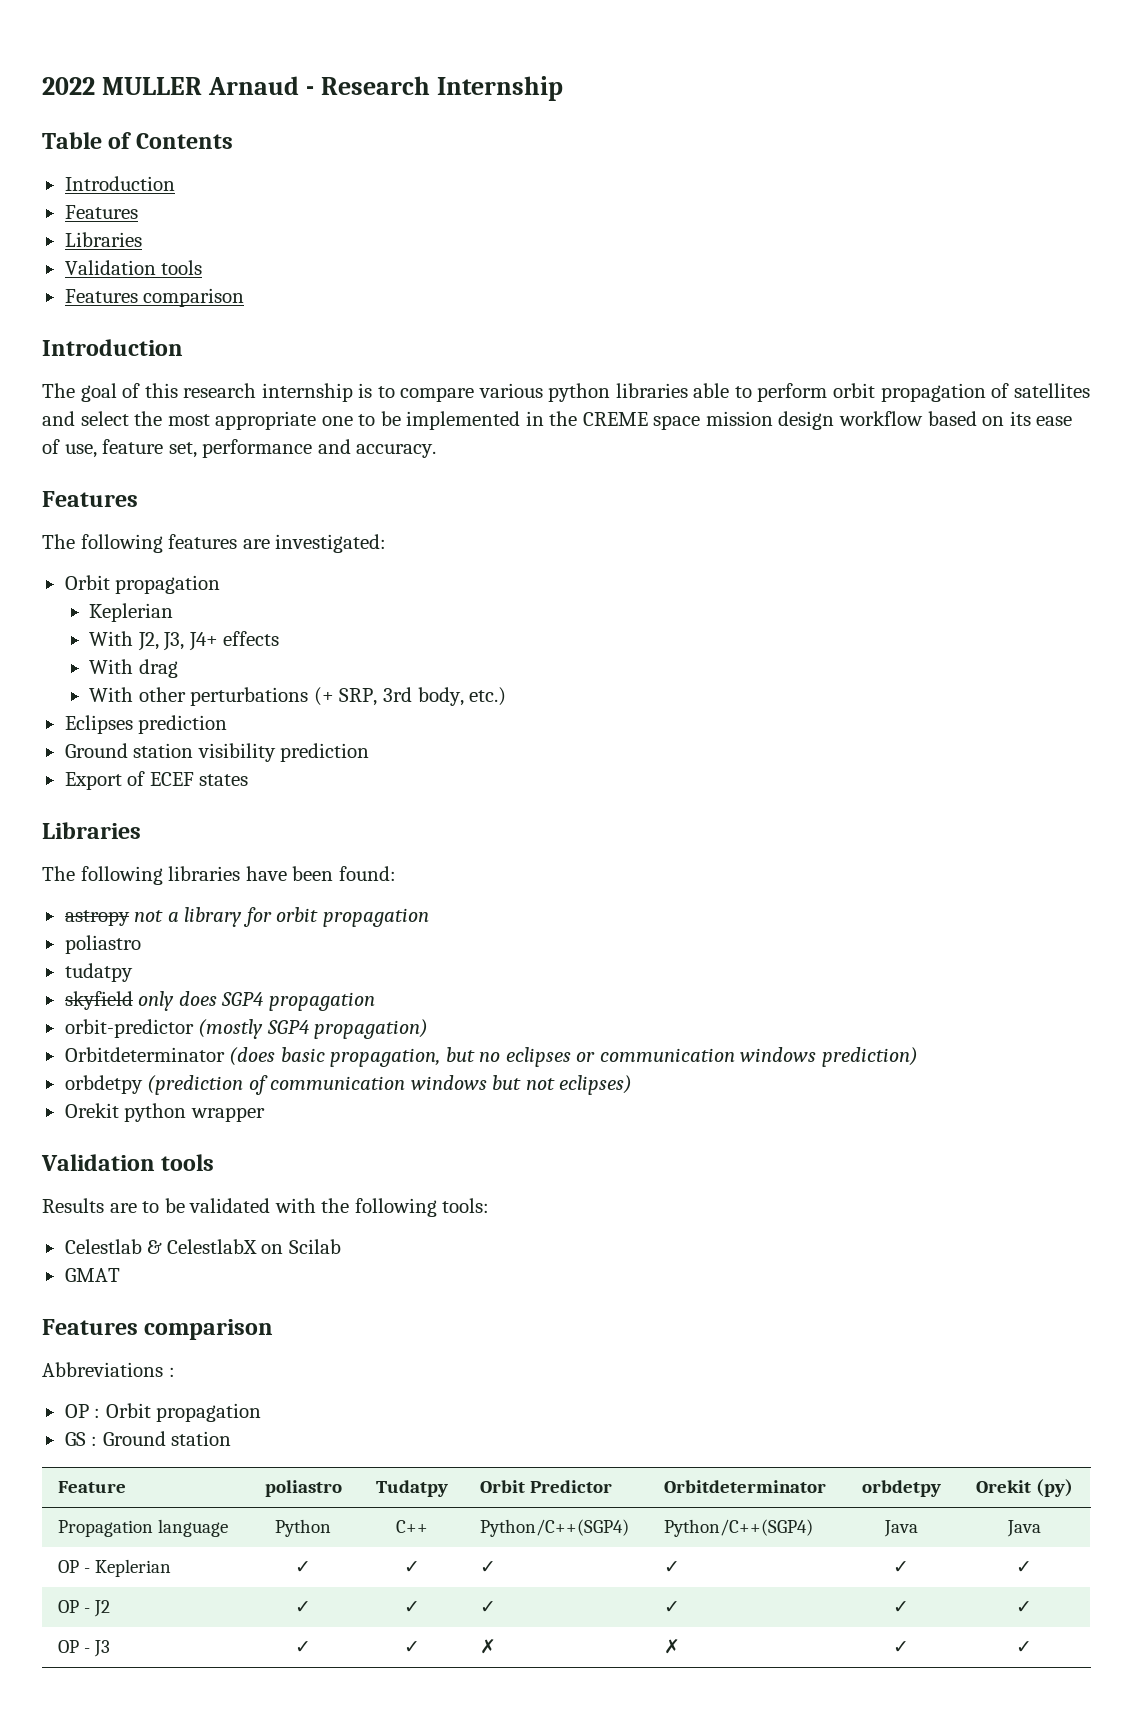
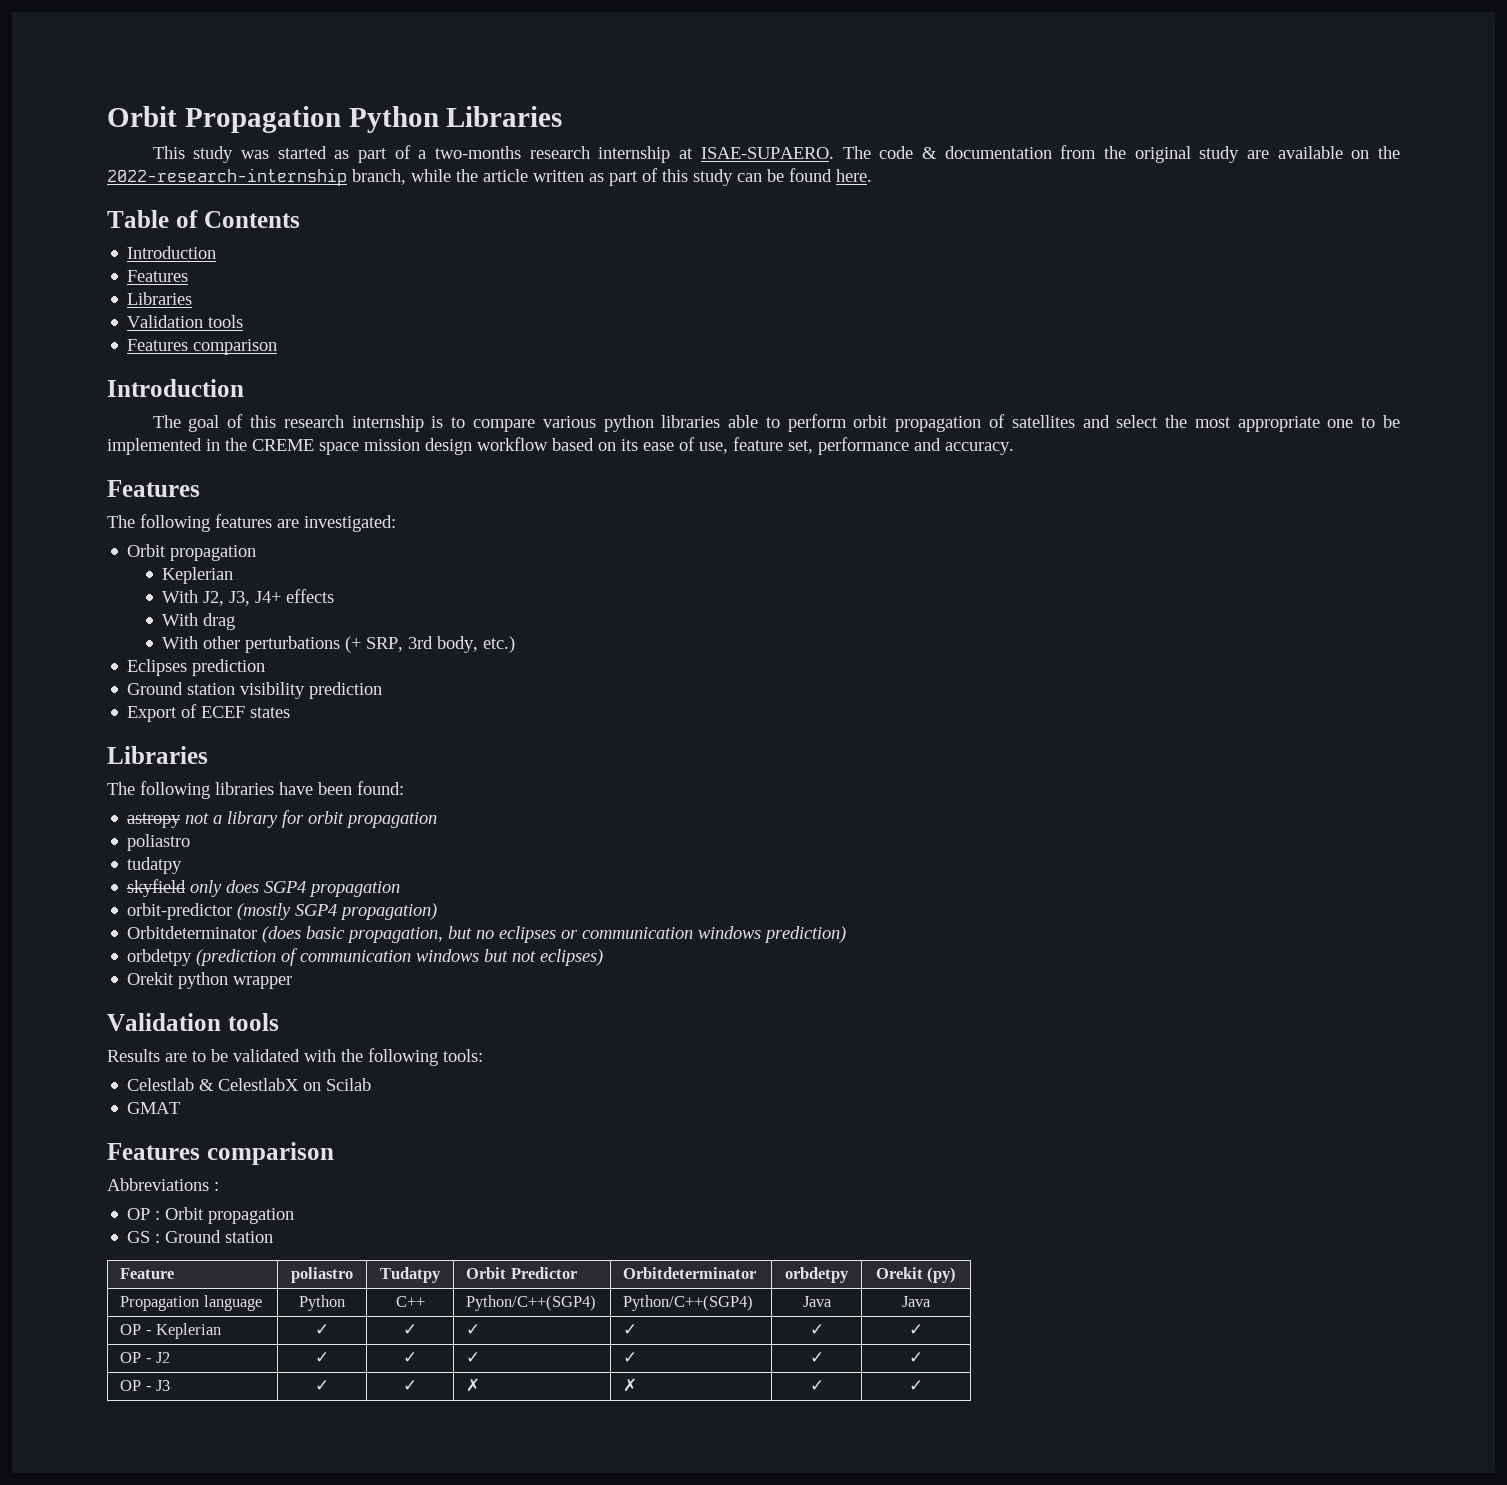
- 2022 MULLER Arnaud - Research Internship
+ Orbit Propagation Python Libraries
+ This study was started as part of a two-months research internship at ISAE-SUPAERO. The code & documentation from the original study are available on the 2022-research-internship branch, while the article written as part of this study can be found here.

